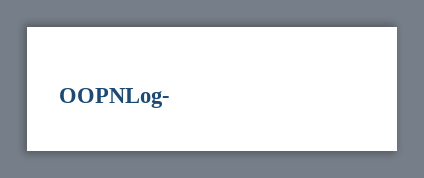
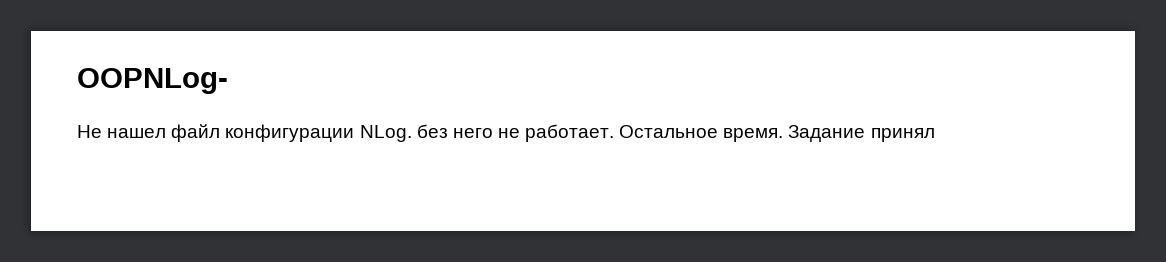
+ Не нашел файл конфигурации NLog. без него не работает. Остальное время. Задание принял

